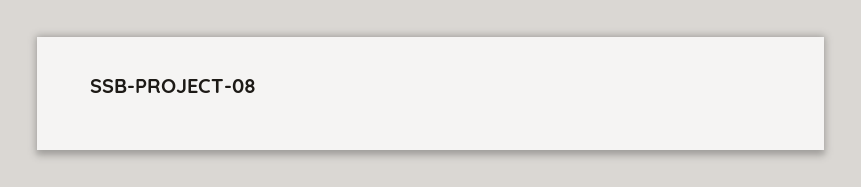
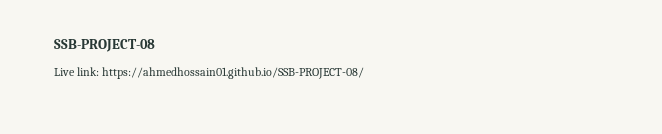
+ Live link: https://ahmedhossain01.github.io/SSB-PROJECT-08/

